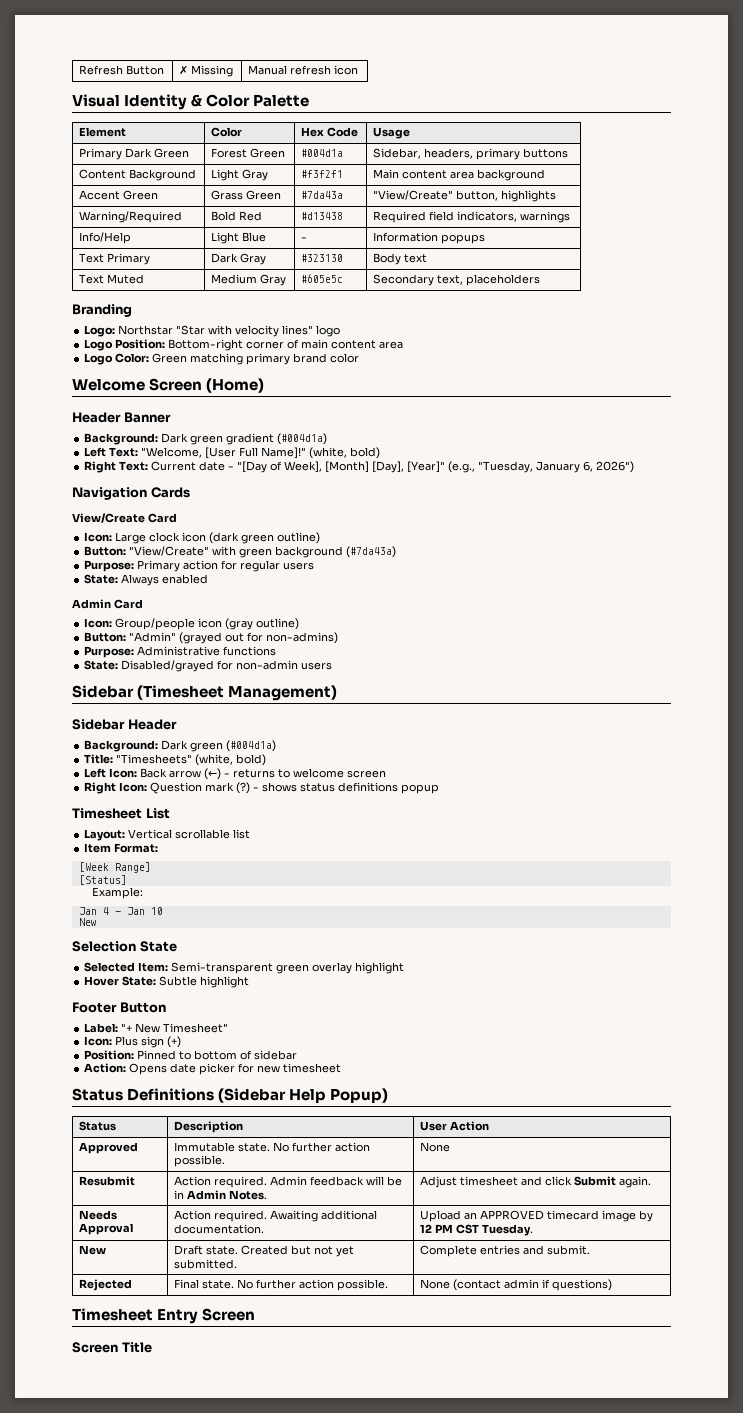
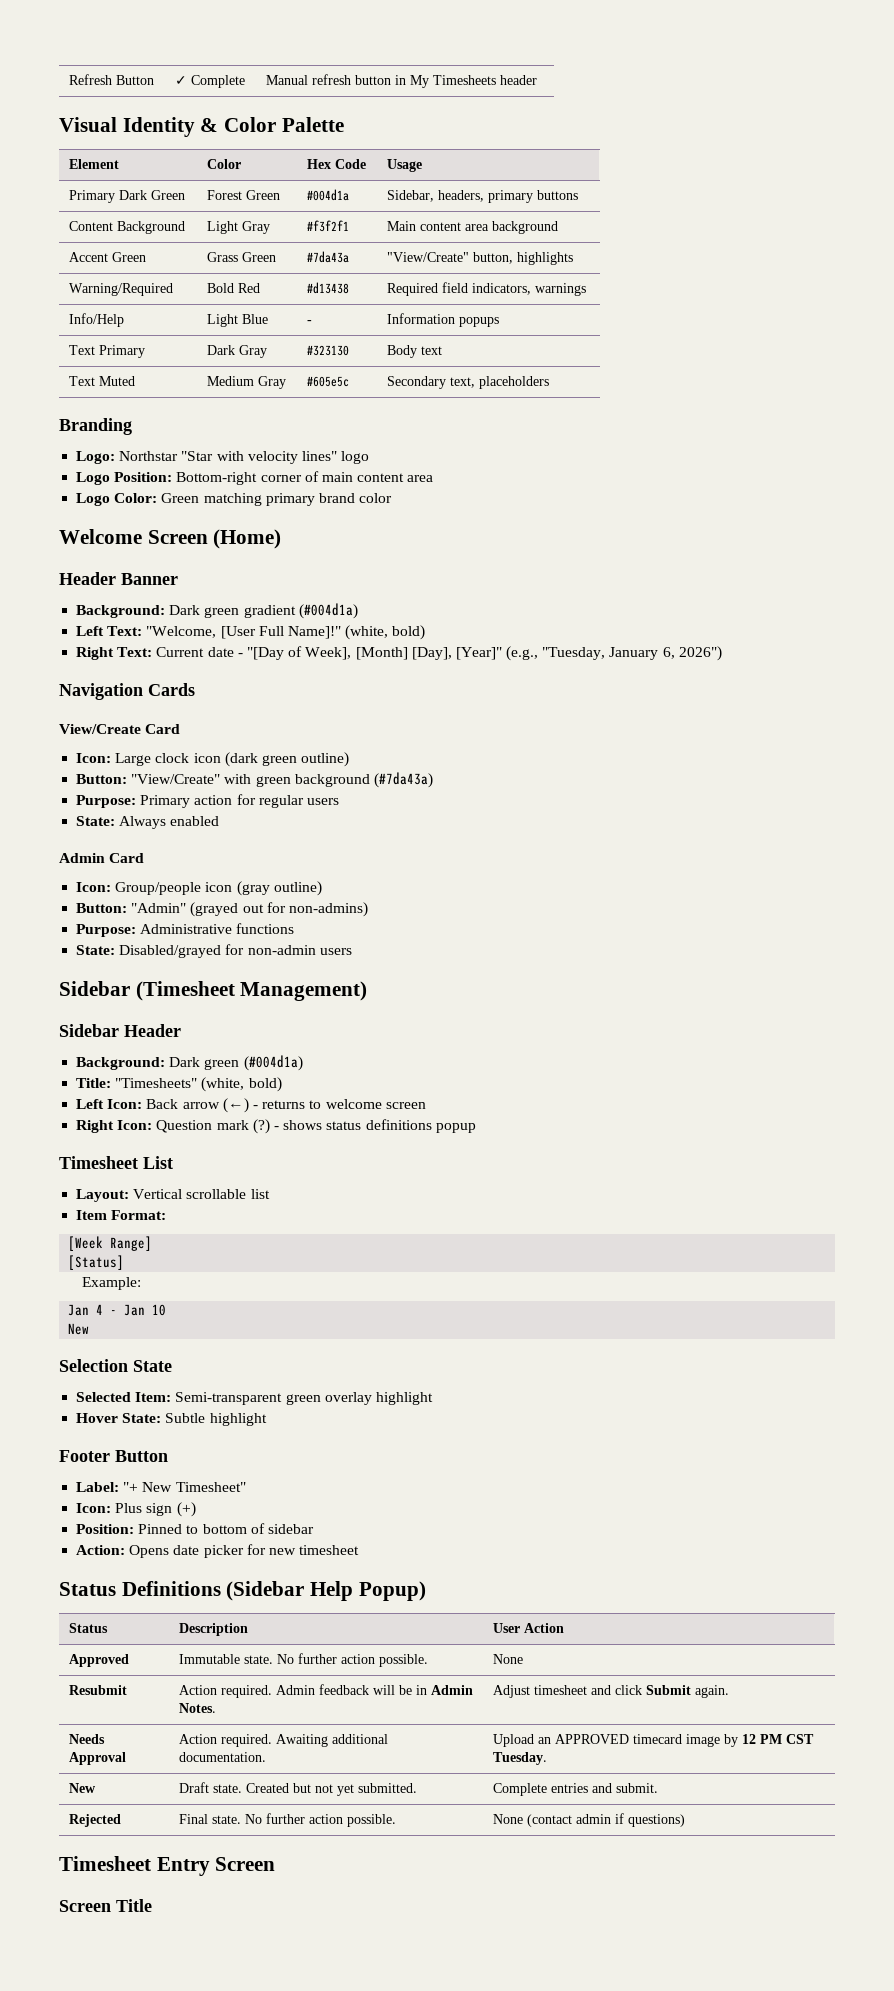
- Refresh Button | ✗ Missing | Manual refresh icon
+ Refresh Button | ✓ Complete | Manual refresh button in My Timesheets header

